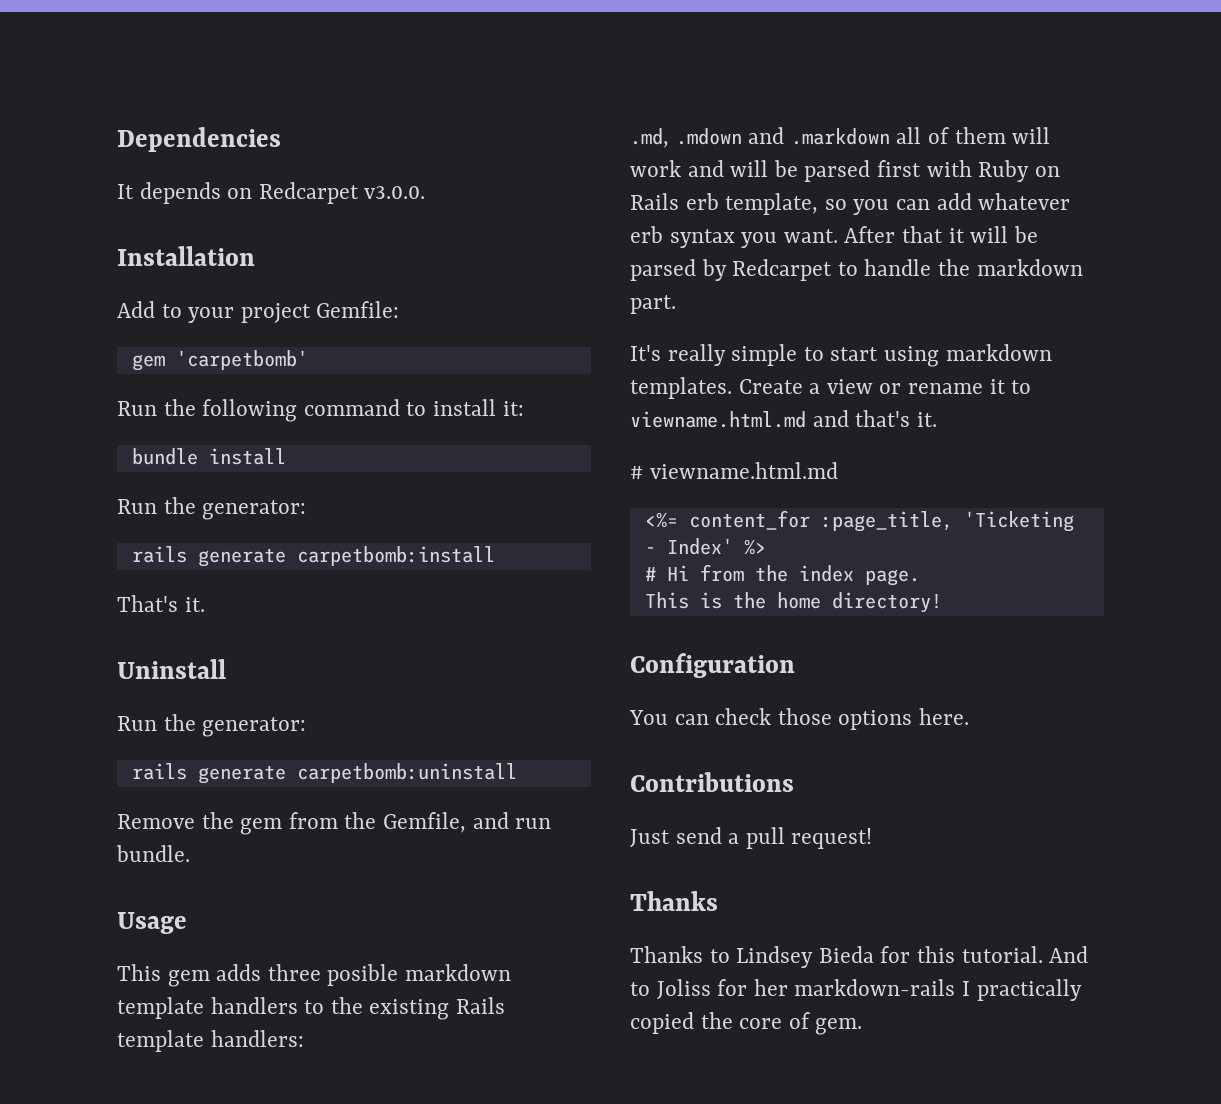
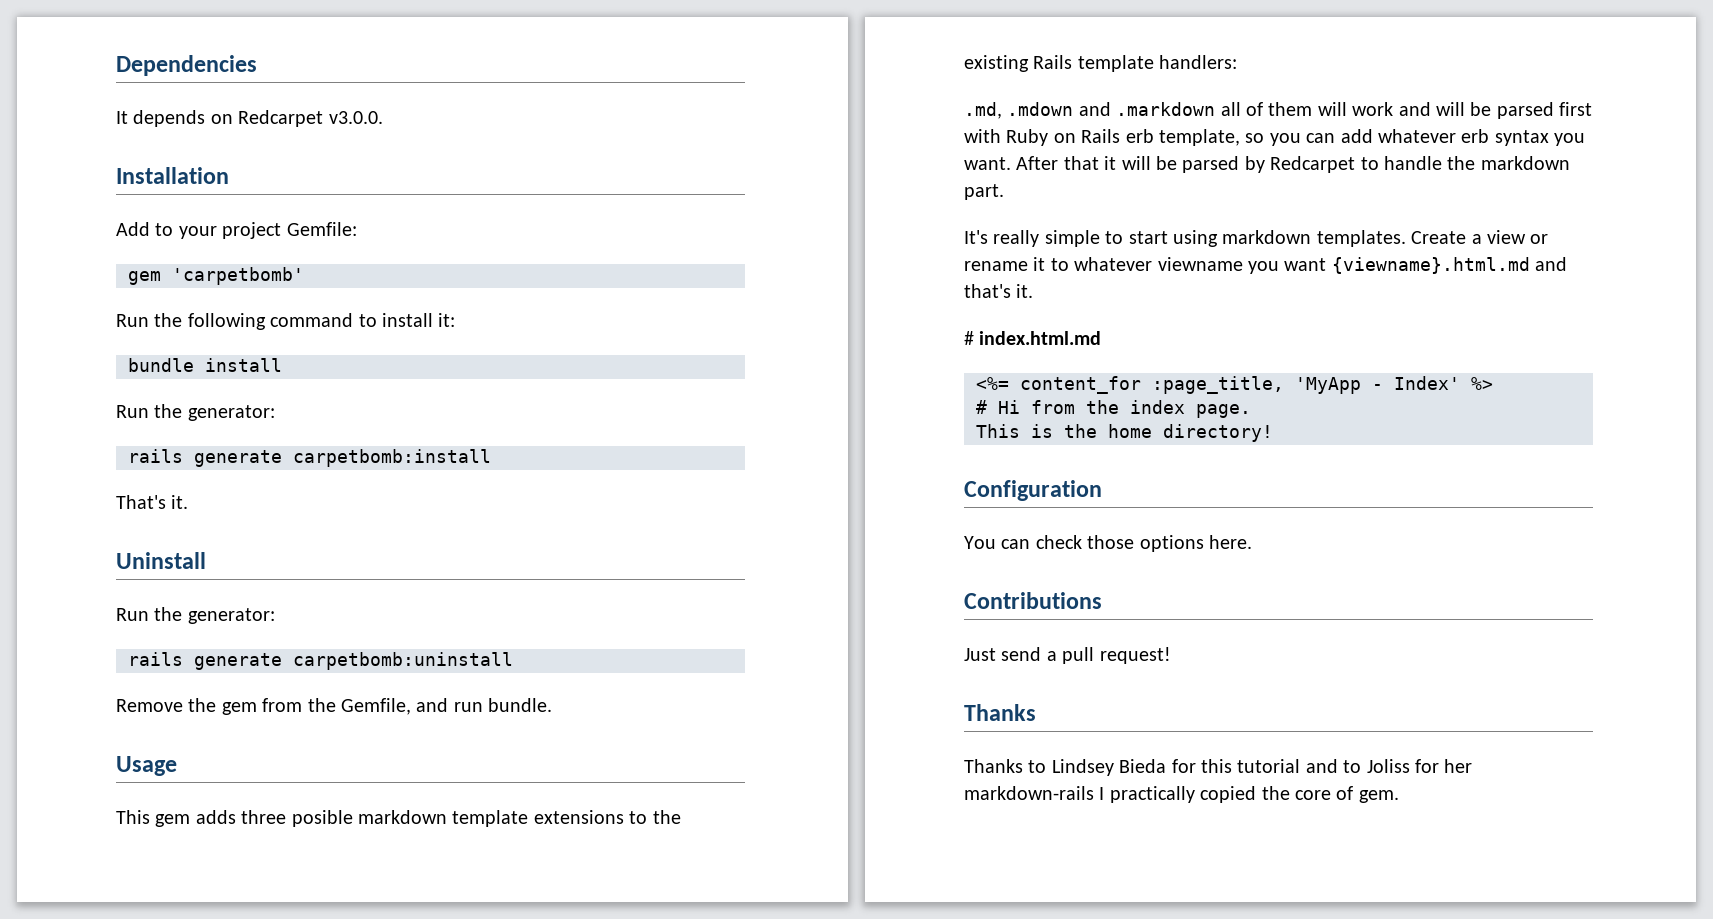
- This gem adds three posible markdown template handlers to the existing Rails template handlers:
+ This gem adds three posible markdown template extensions to the existing Rails template handlers:
- Create a view or rename it to viewname.html.md and that's it.
+ Create a view or rename it to whatever viewname you want {viewname}.html.md and that's it.
- # viewname.html.md
+ # index.html.md
- <%= content_for :page_title, 'Ticketing - Index' %>
+ <%= content_for :page_title, 'MyApp - Index' %>
- Thanks to Lindsey Bieda for this tutorial. And to Joliss for her markdown-rails I practically copied the core of gem.
+ Thanks to Lindsey Bieda for this tutorial and to Joliss for her markdown-rails I practically copied the core of gem.

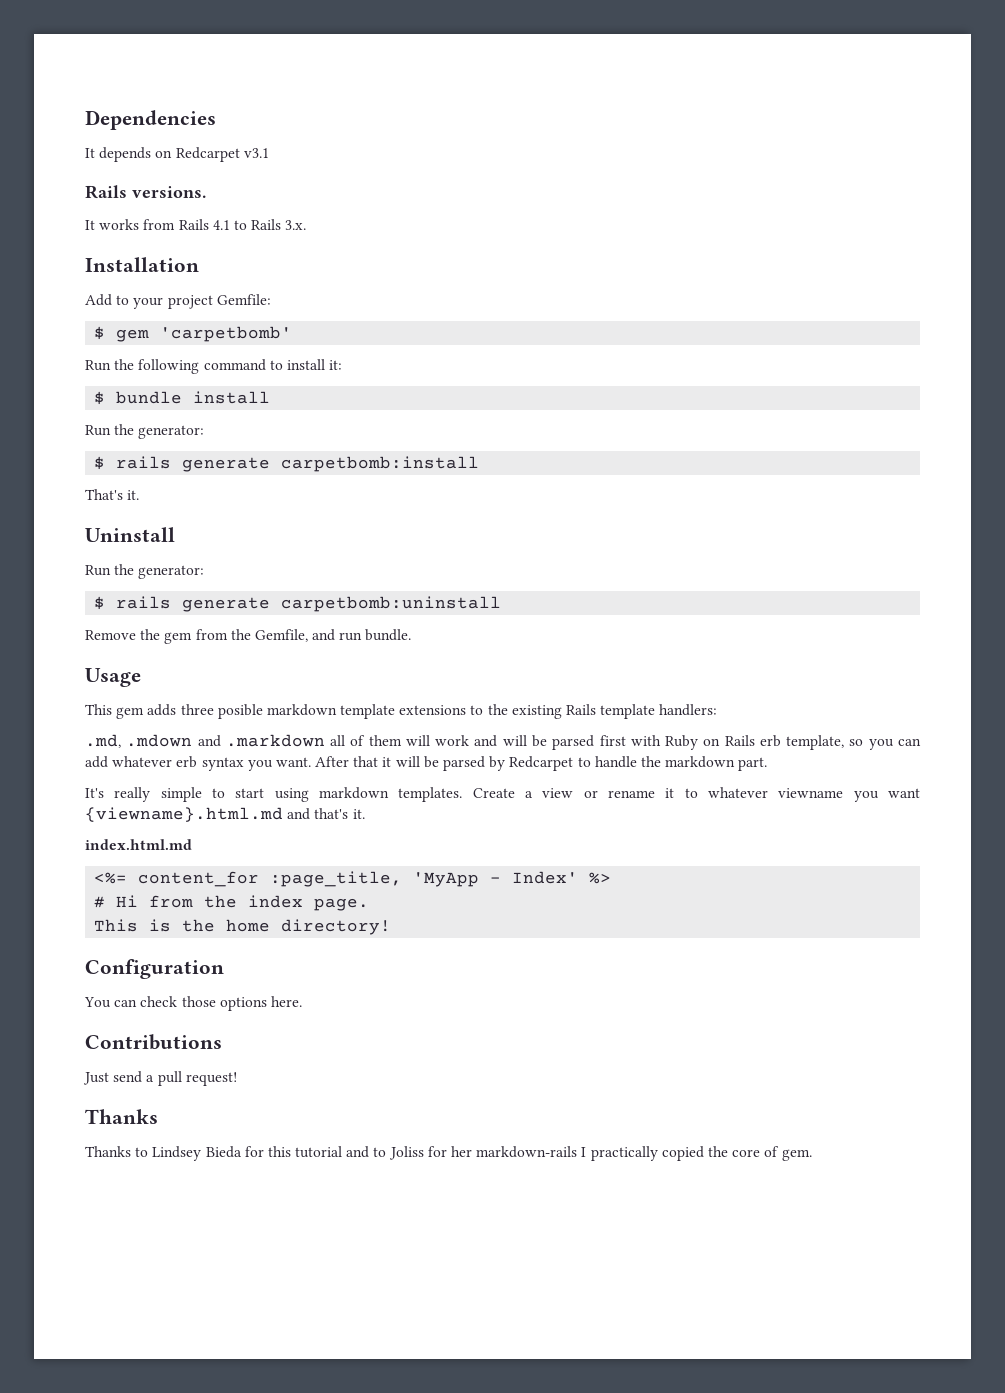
- It depends on Redcarpet v3.0.0.
+ It depends on Redcarpet v3.1
+ Rails versions.
+ It works from Rails 4.1 to Rails 3.x.
- gem 'carpetbomb'
+ $ gem 'carpetbomb'
- bundle install
+ $ bundle install
- rails generate carpetbomb:install
+ $ rails generate carpetbomb:install
- rails generate carpetbomb:uninstall
+ $ rails generate carpetbomb:uninstall
- # index.html.md
+ index.html.md

